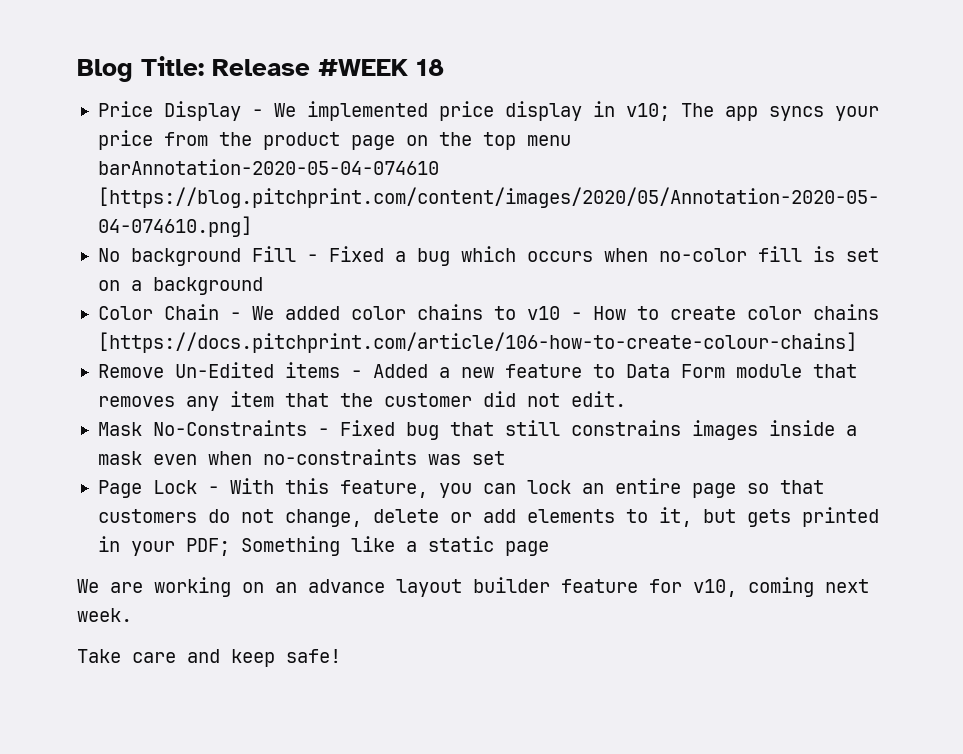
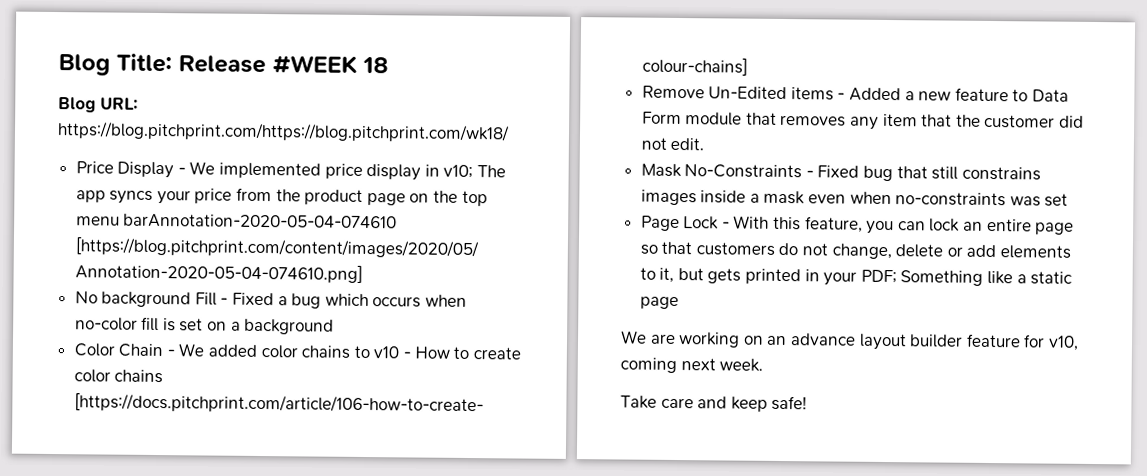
+ Blog URL: https://blog.pitchprint.com/https://blog.pitchprint.com/wk18/

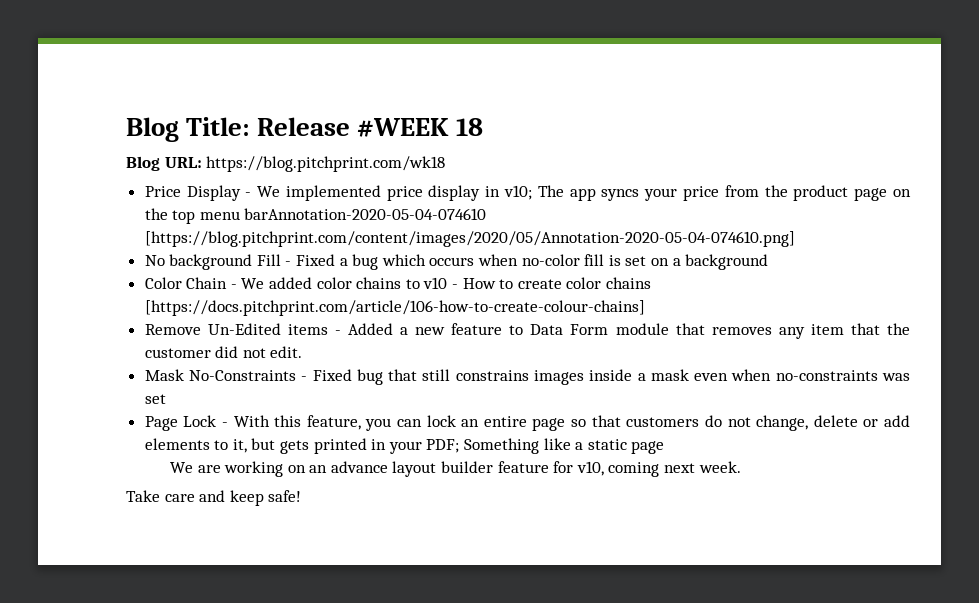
- Blog URL: https://blog.pitchprint.com/https://blog.pitchprint.com/wk18/
+ Blog URL: https://blog.pitchprint.com/wk18

